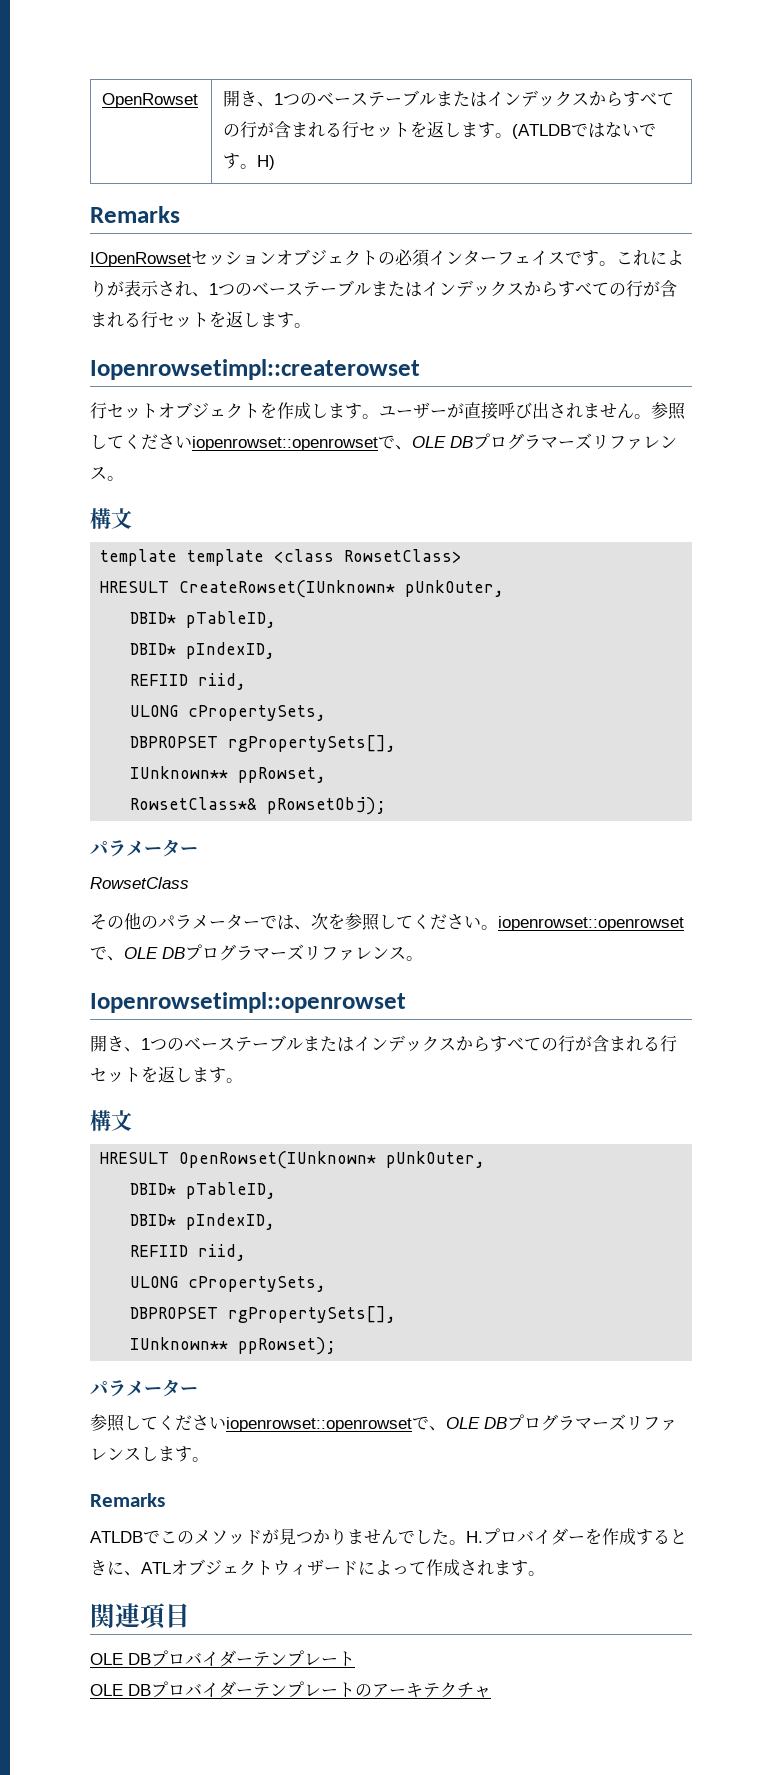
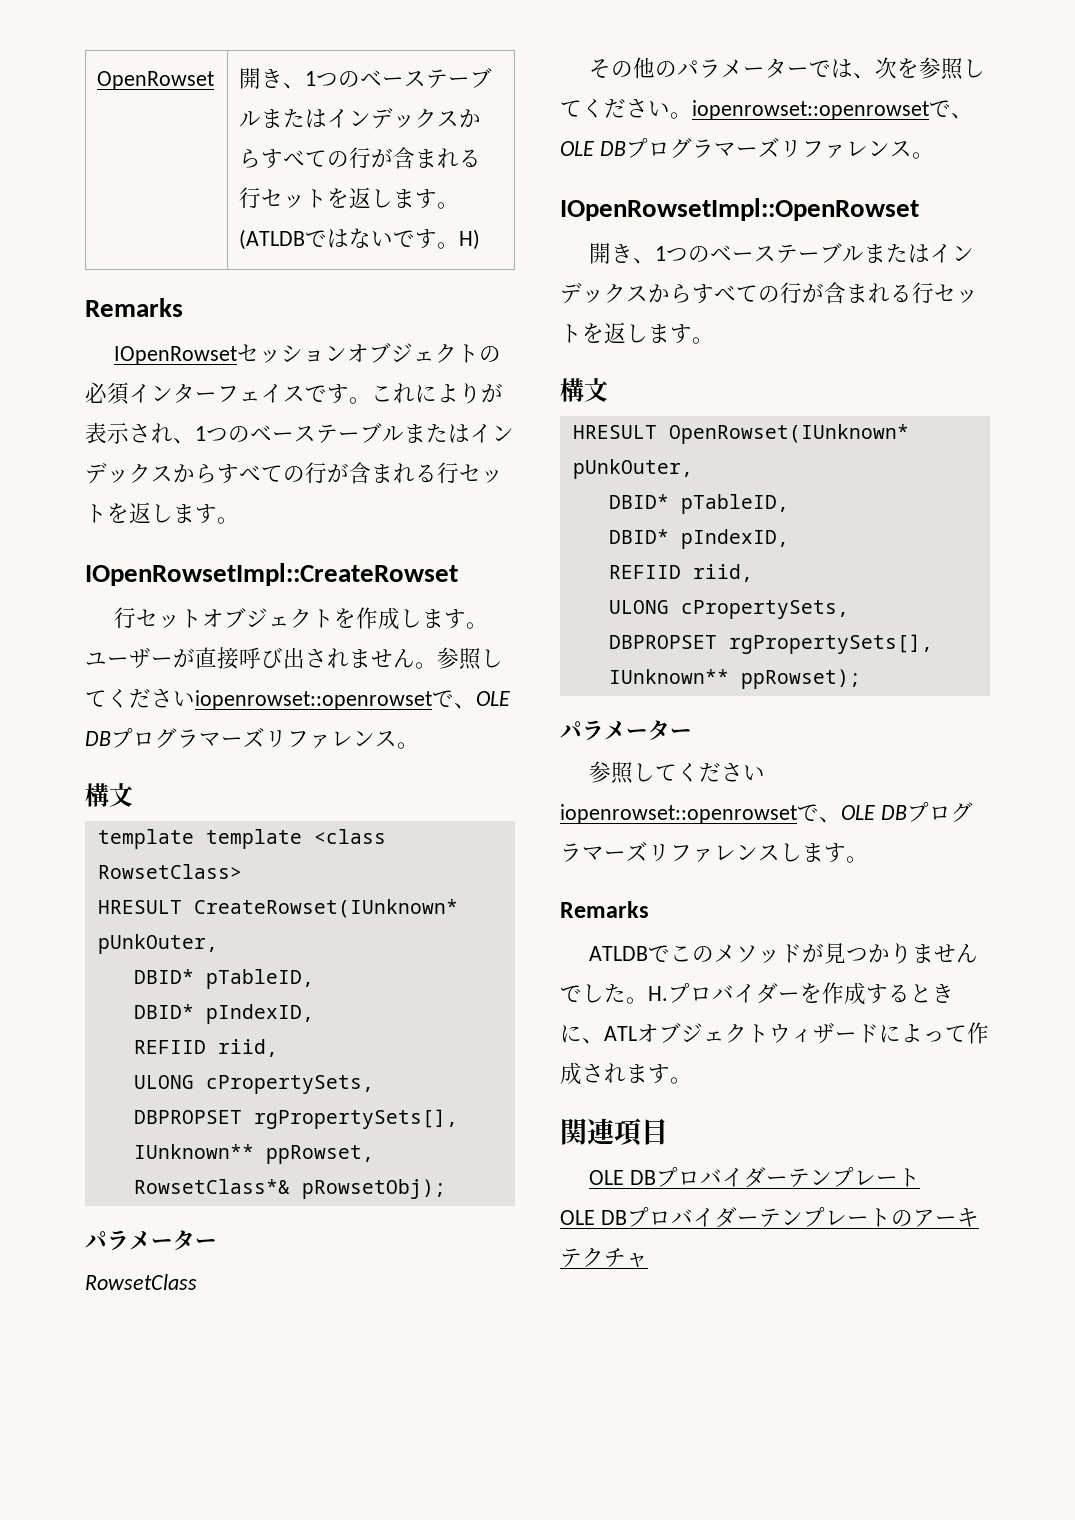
- Iopenrowsetimpl::createrowset
+ IOpenRowsetImpl::CreateRowset
- Iopenrowsetimpl::openrowset
+ IOpenRowsetImpl::OpenRowset

